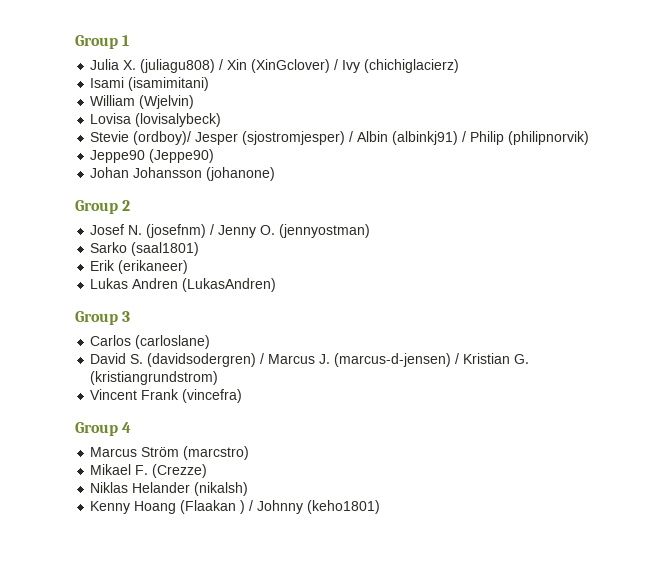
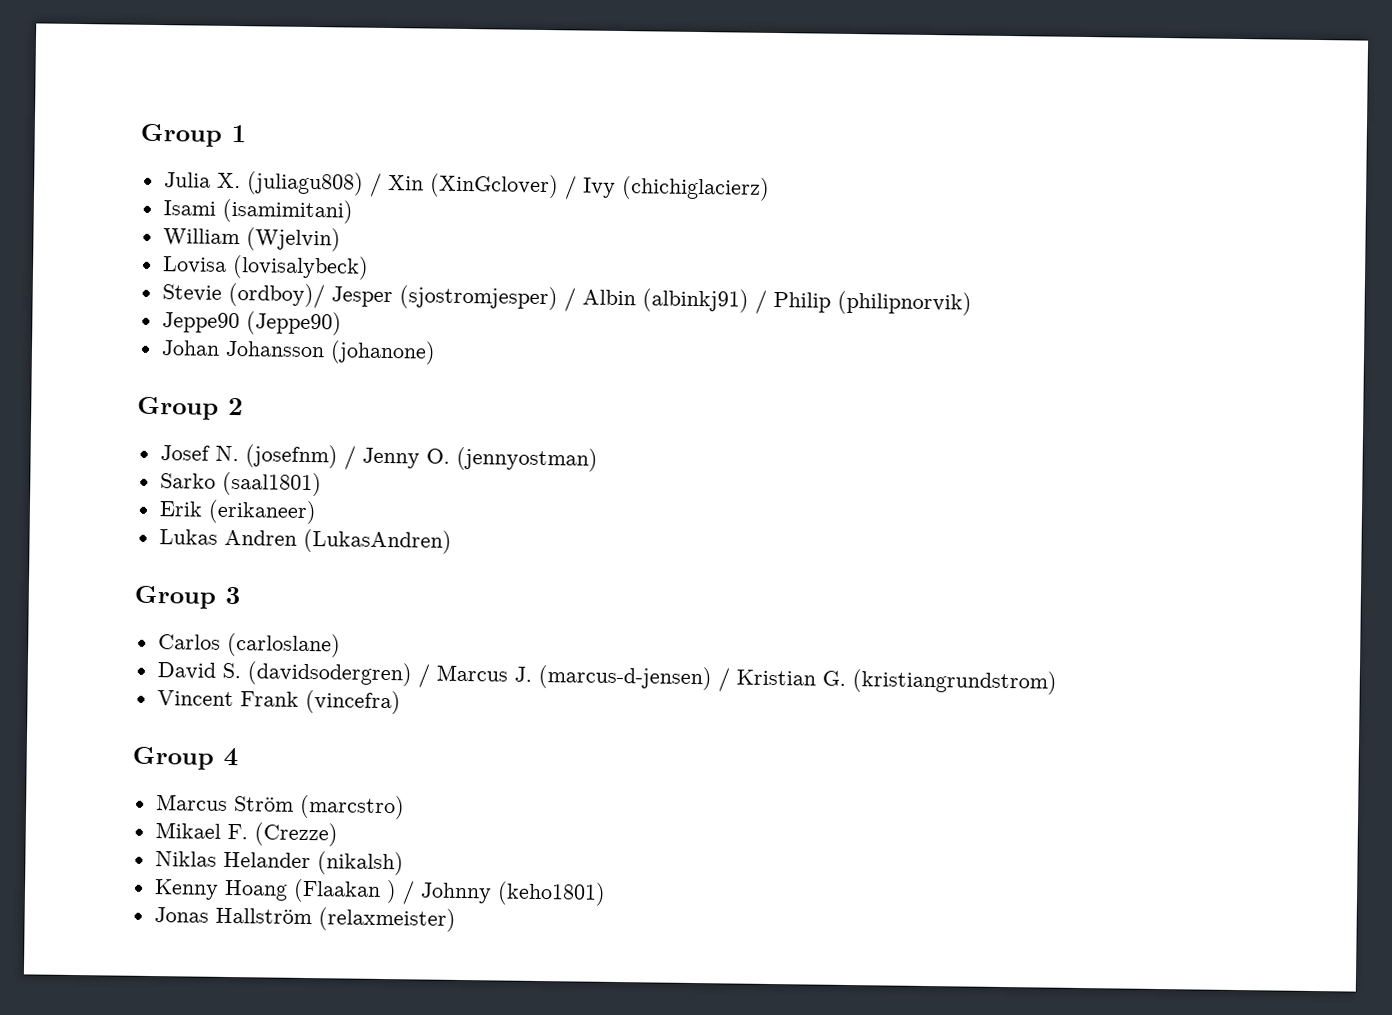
+ Jonas Hallström (relaxmeister)

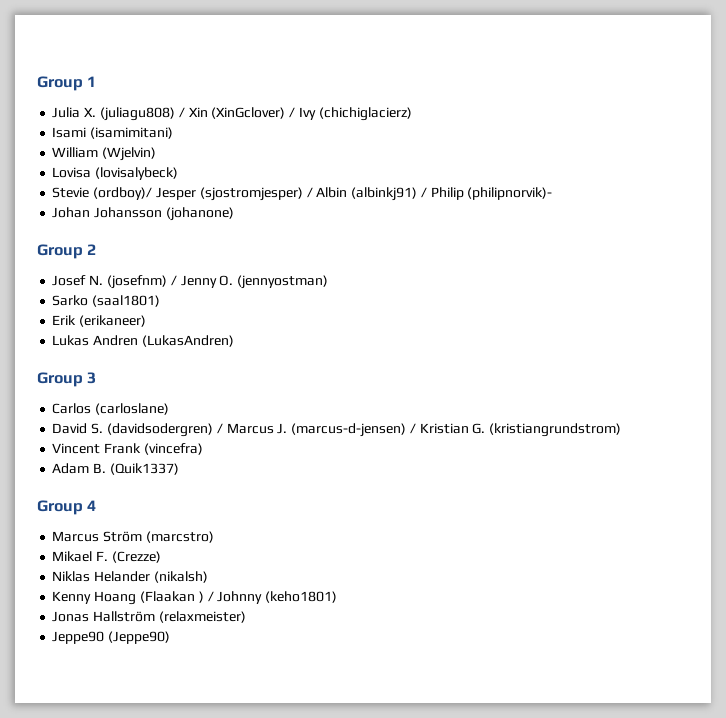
- Stevie (ordboy)/ Jesper (sjostromjesper) / Albin (albinkj91) / Philip (philipnorvik)
- Jeppe90 (Jeppe90)
+ Stevie (ordboy)/ Jesper (sjostromjesper) / Albin (albinkj91) / Philip (philipnorvik)-
+ Adam B. (Quik1337)
+ Jeppe90 (Jeppe90)

